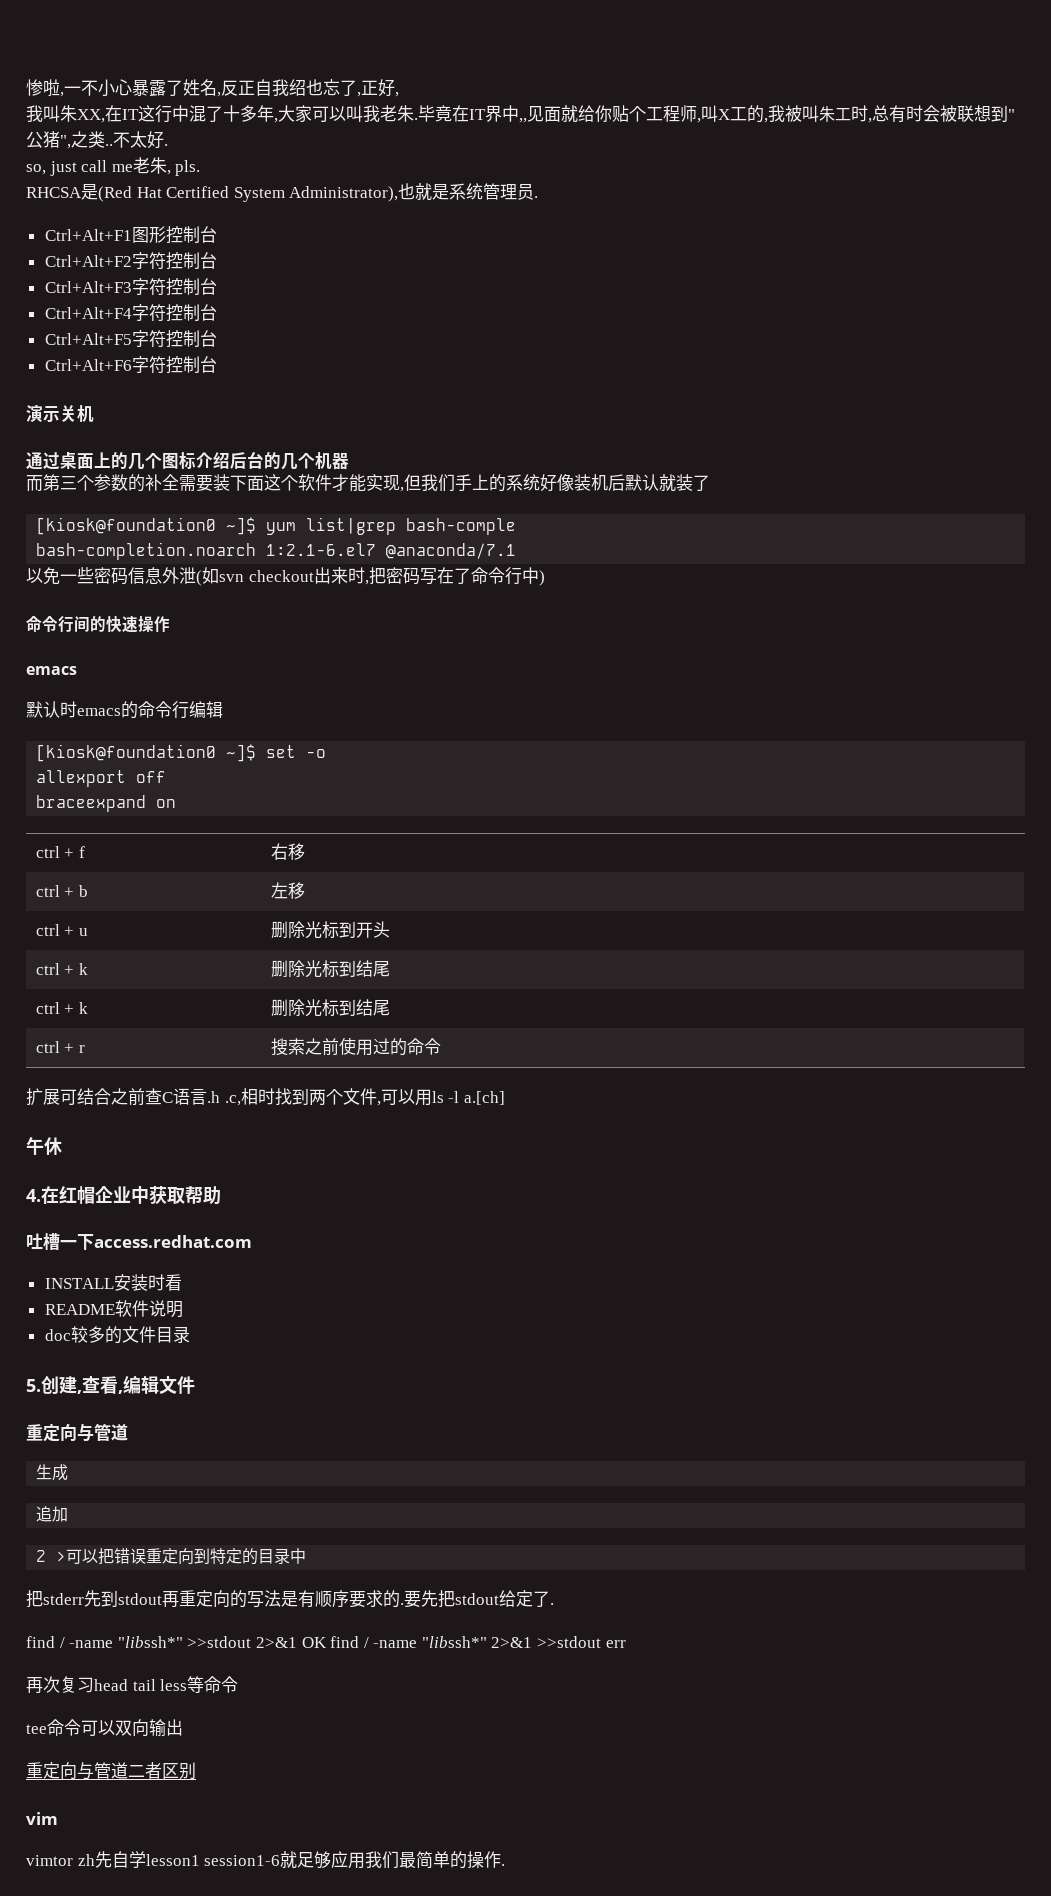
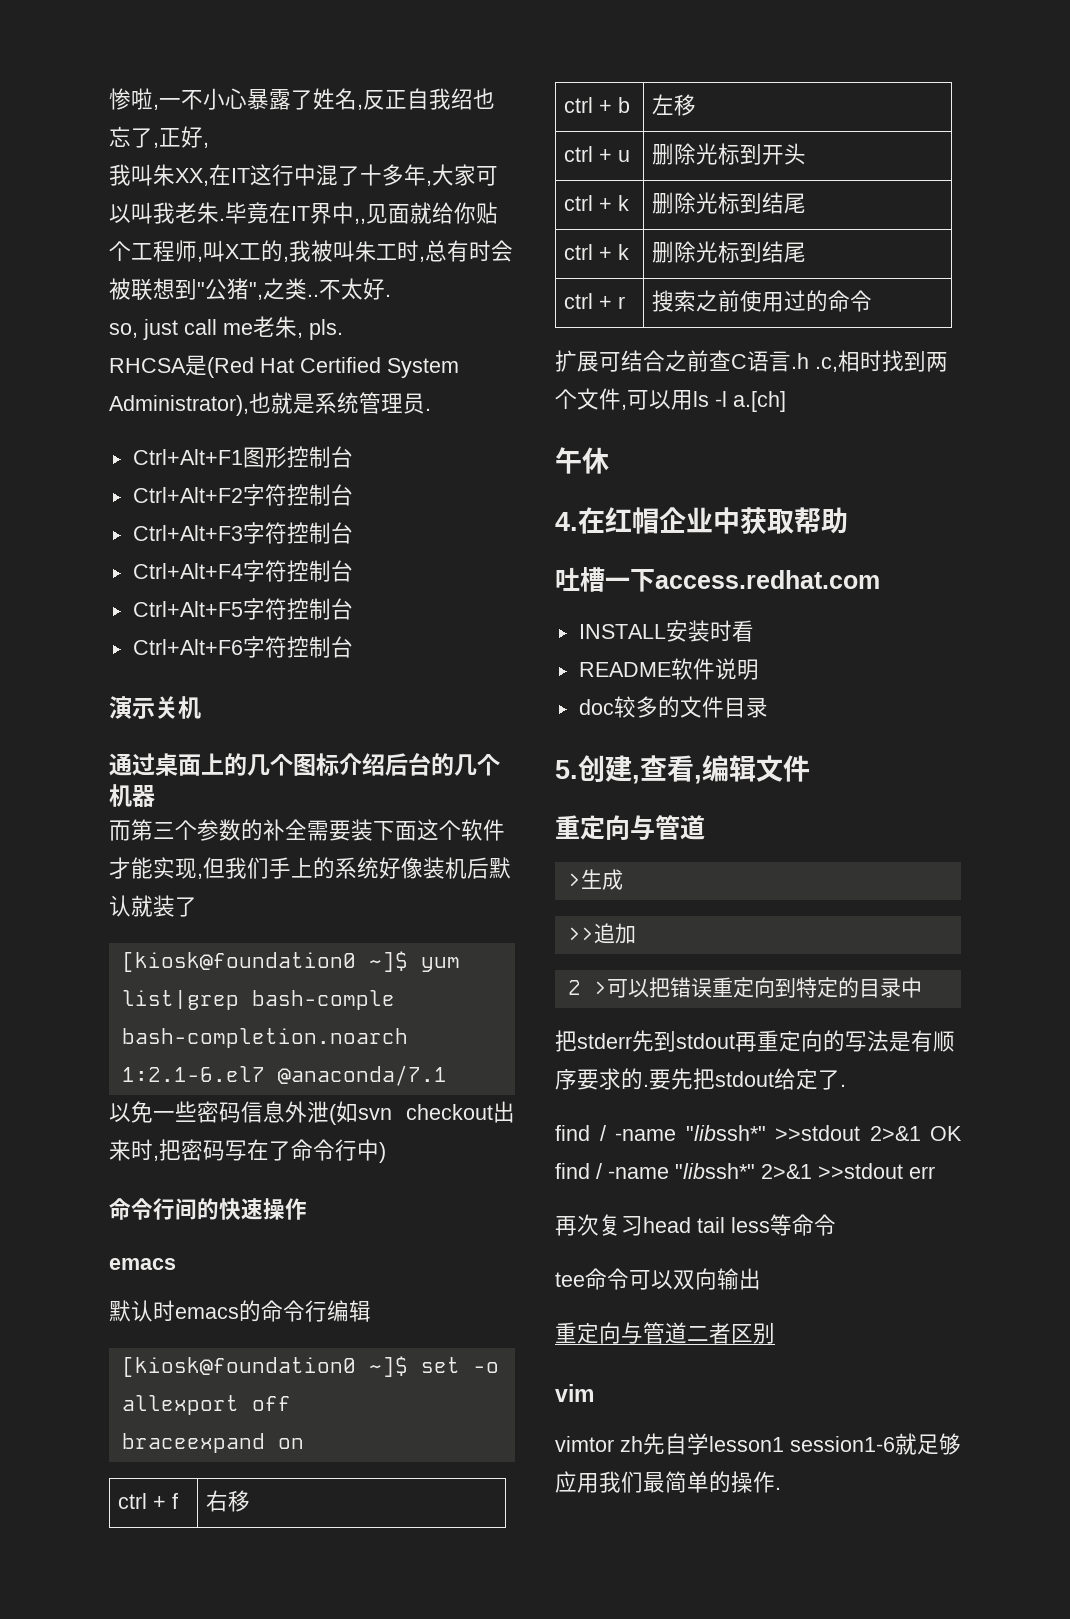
- 生成
+ >生成
- 追加
+ >>追加

